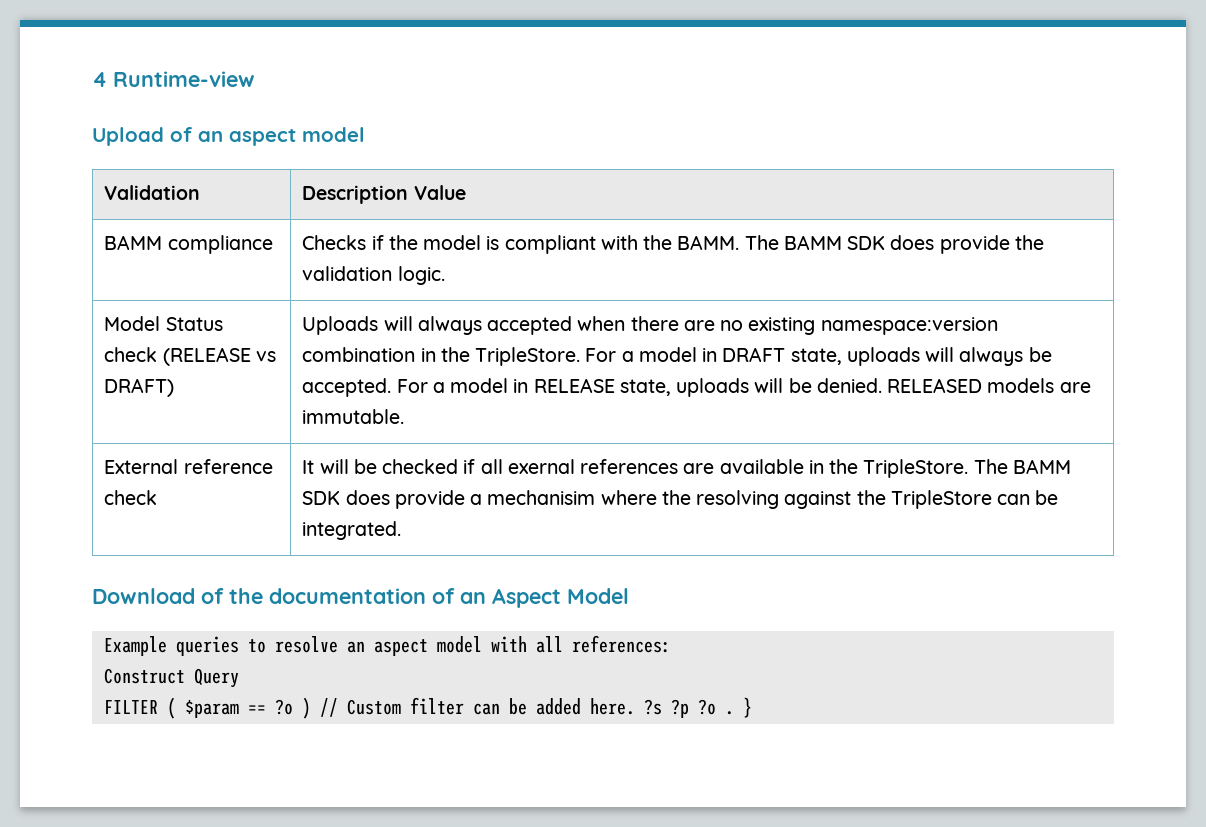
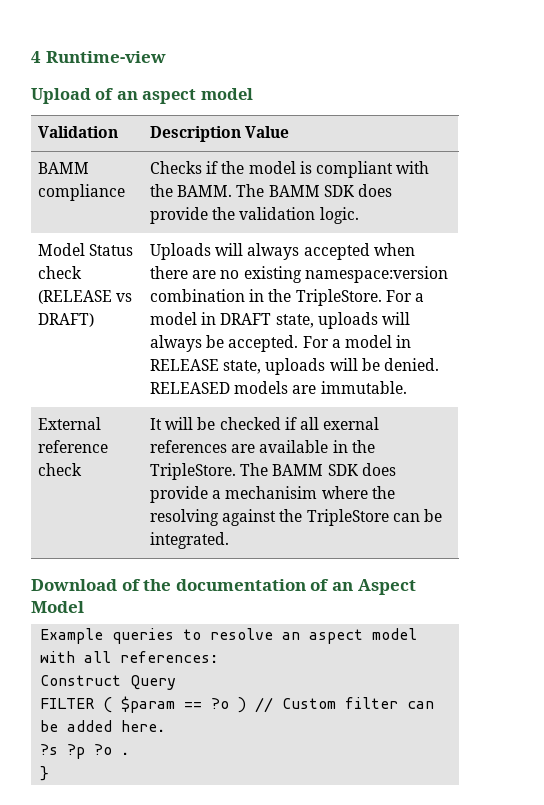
- FILTER ( $param == ?o ) // Custom filter can be added here. ?s ?p ?o . }
+ FILTER ( $param == ?o ) // Custom filter can be added here.
+ ?s ?p ?o .
+ }

